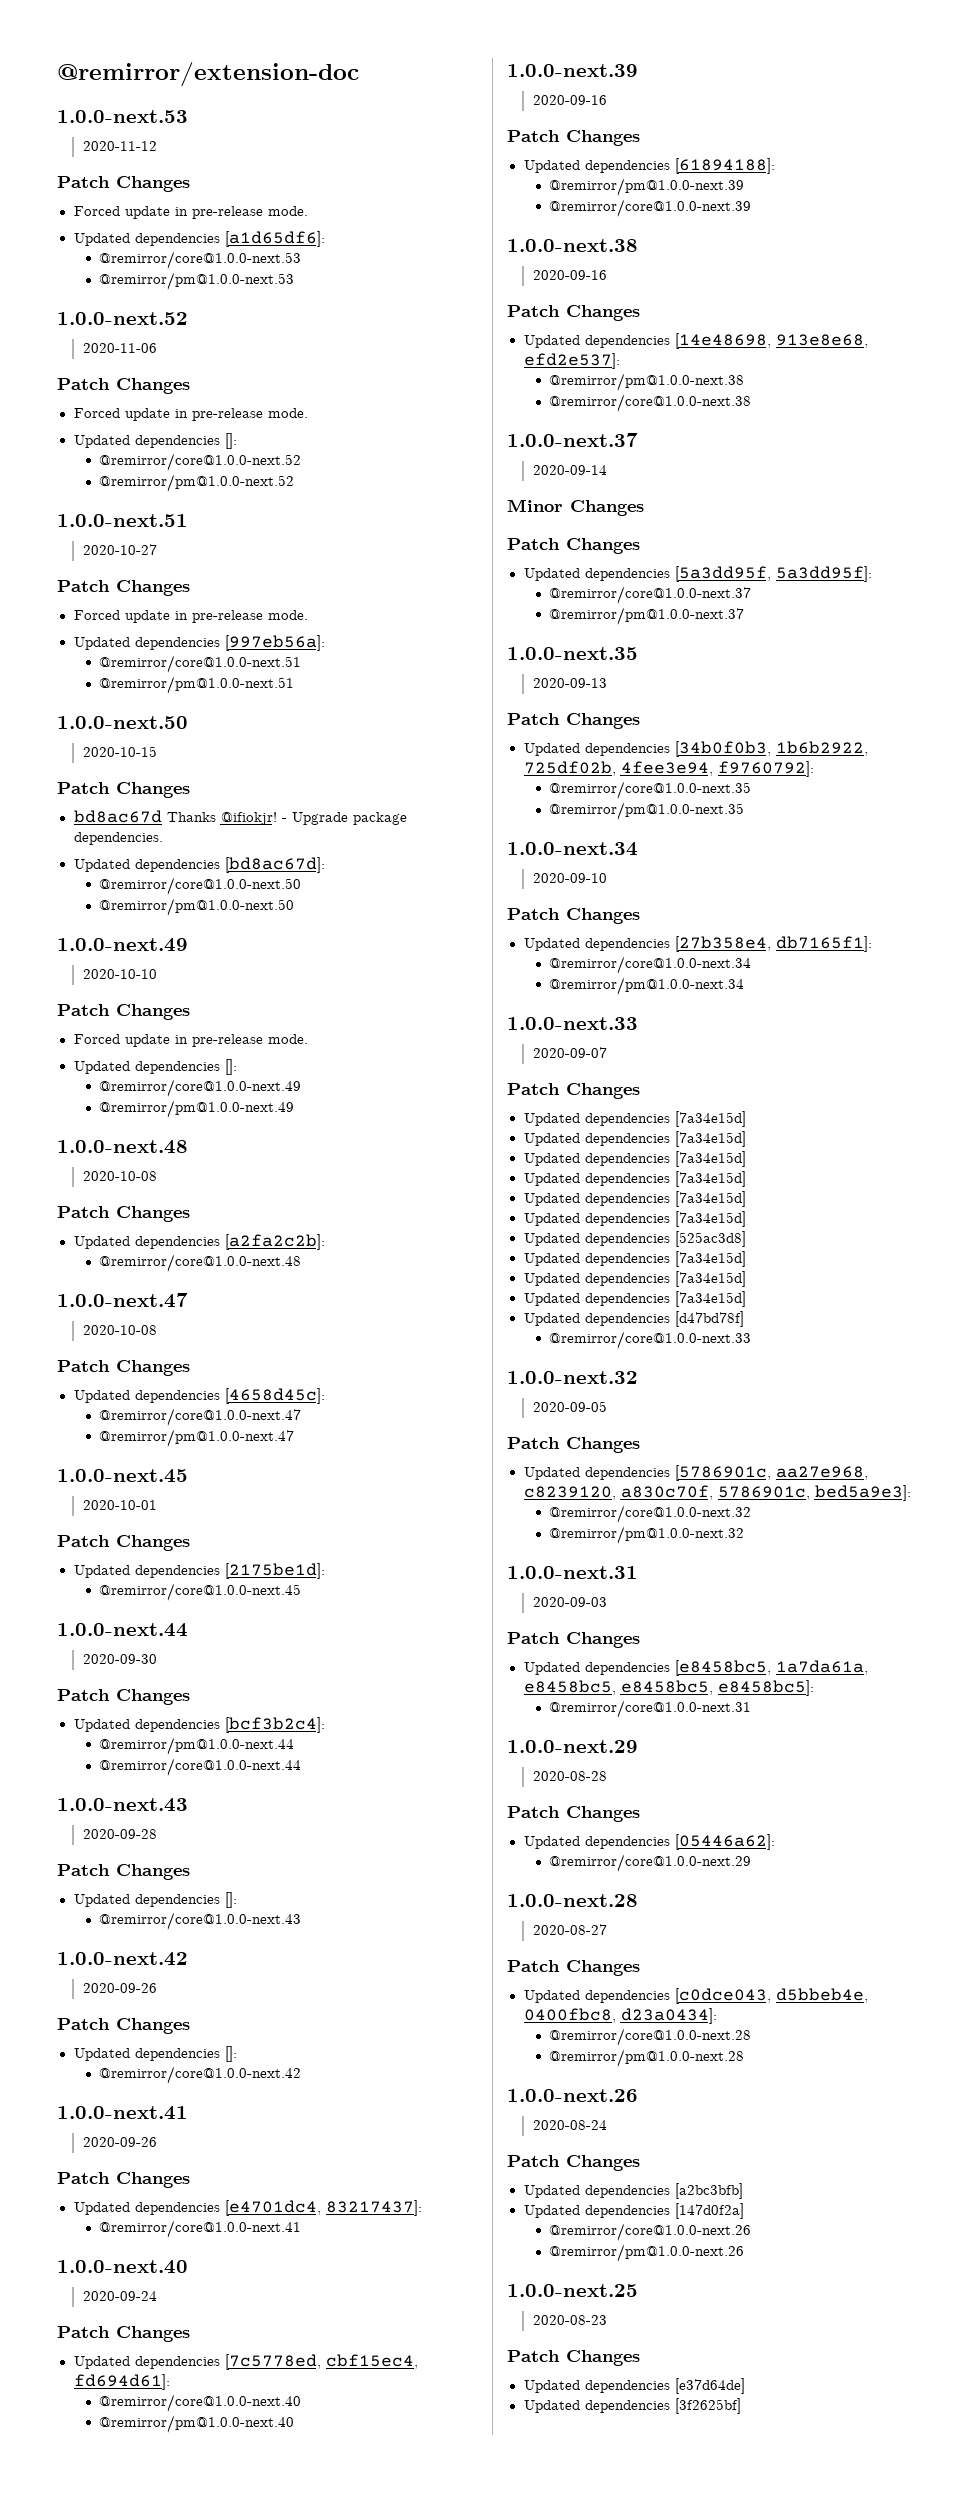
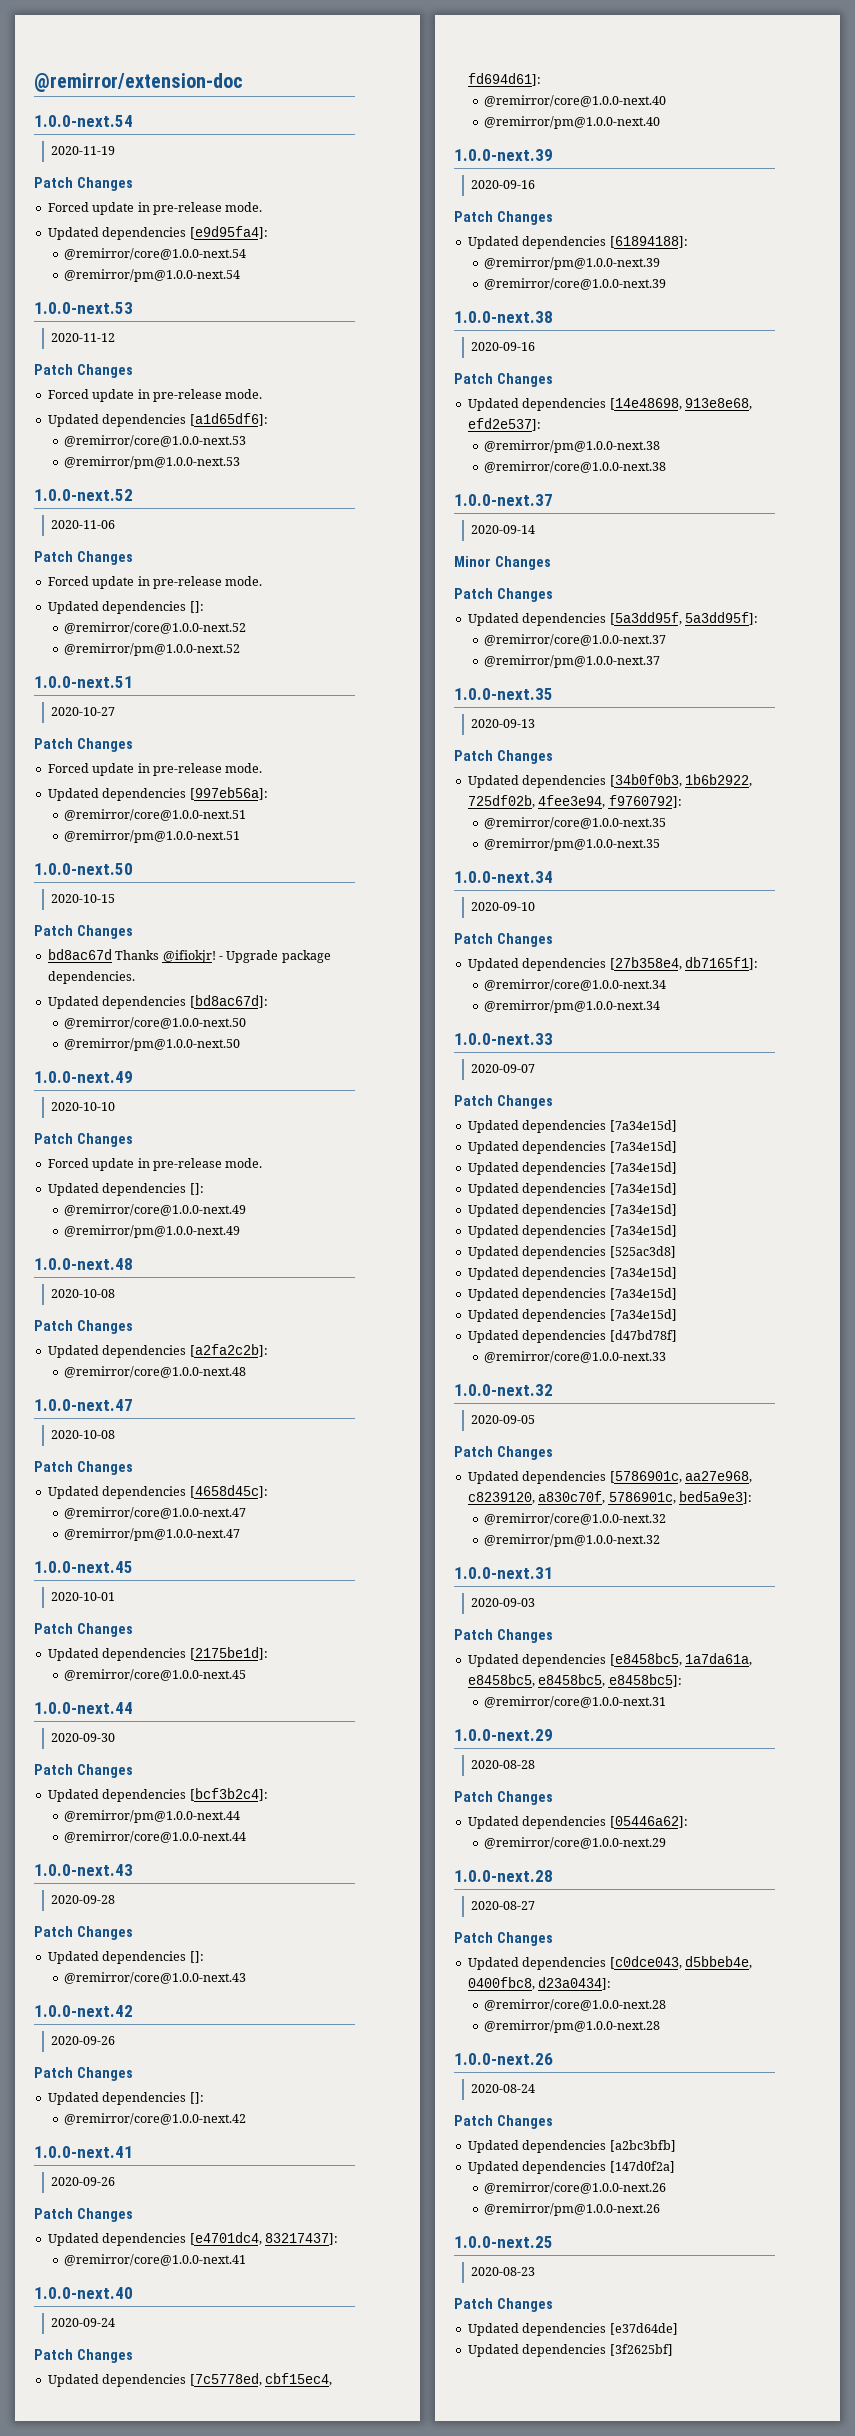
+ 1.0.0-next.54
+ 2020-11-19
+ Patch Changes
+ Forced update in pre-release mode.
+ Updated dependencies [e9d95fa4]:
+ @remirror/core@1.0.0-next.54
+ @remirror/pm@1.0.0-next.54

